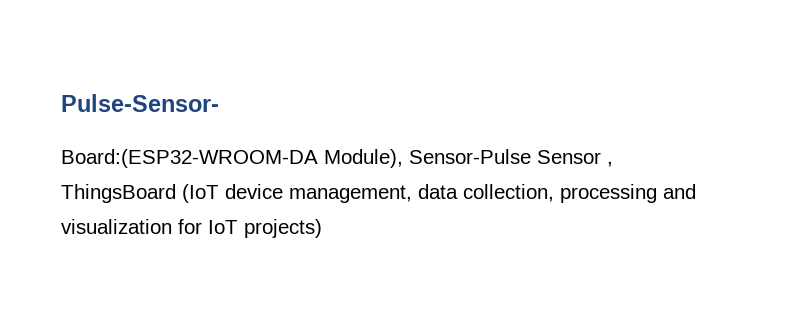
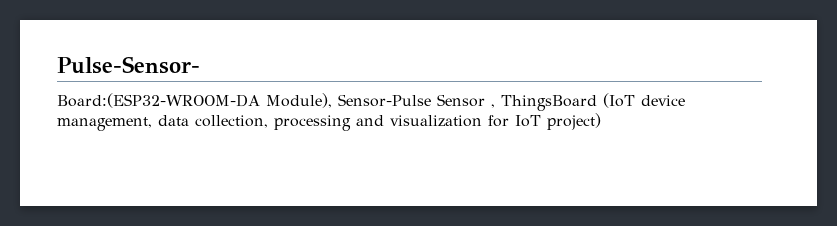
- Board:(ESP32-WROOM-DA Module), Sensor-Pulse Sensor , ThingsBoard (IoT device management, data collection, processing and visualization for IoT projects)
+ Board:(ESP32-WROOM-DA Module), Sensor-Pulse Sensor , ThingsBoard (IoT device management, data collection, processing and visualization for IoT project)

